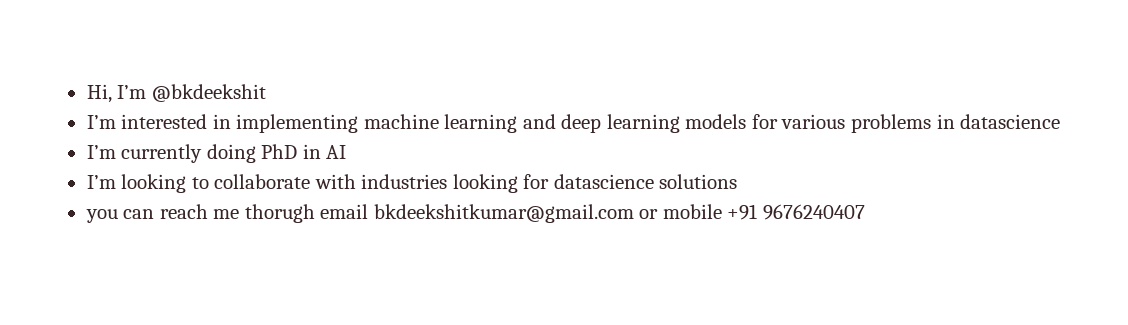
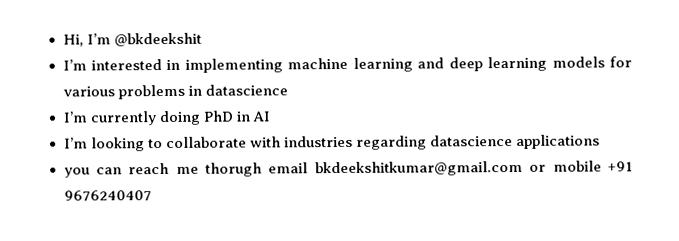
- I’m looking to collaborate with industries looking for datascience solutions
+ I’m looking to collaborate with industries regarding datascience applications

